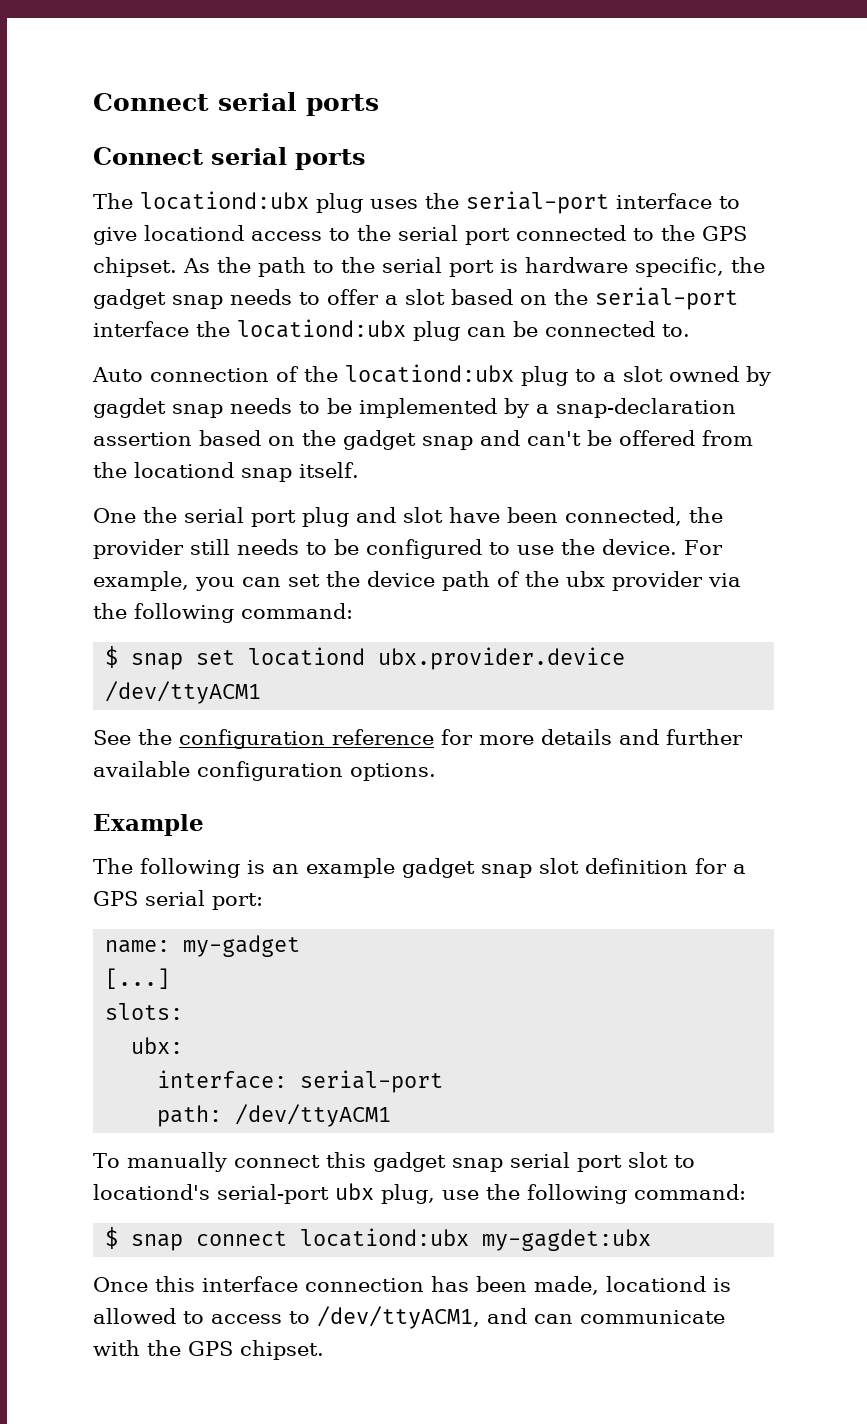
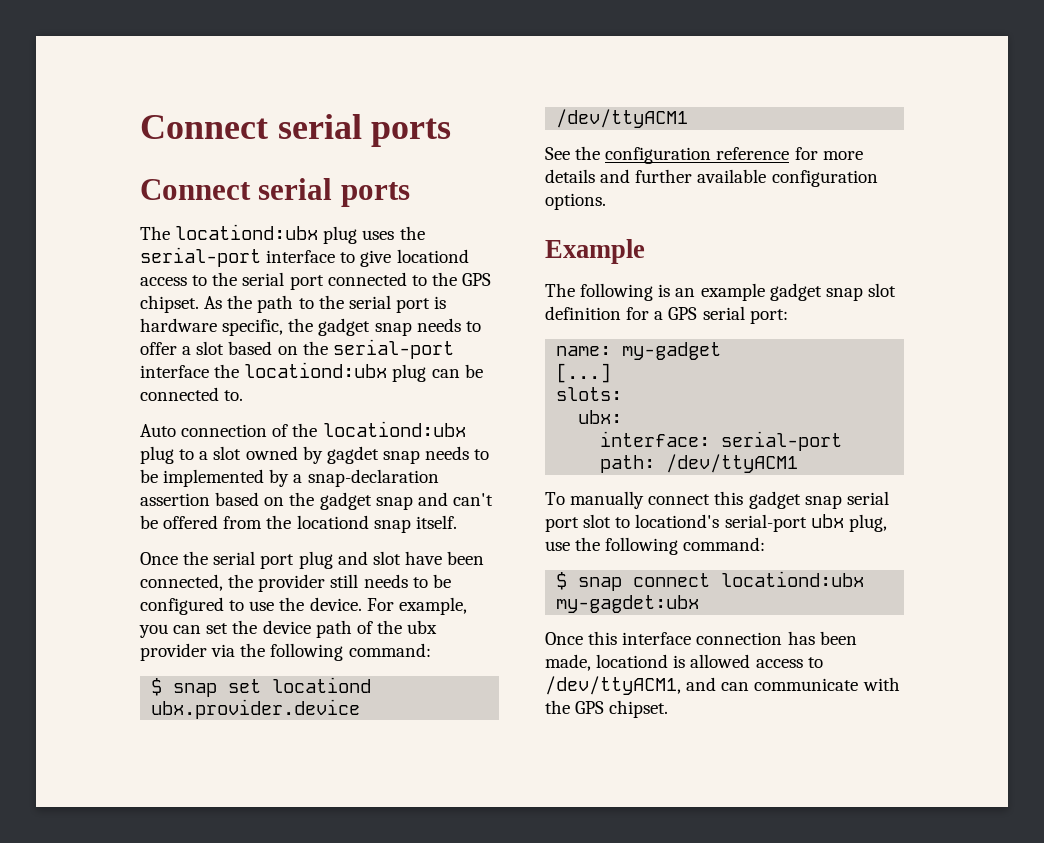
- One the serial port plug and slot have been connected, the provider still needs to be configured to use the device.
+ Once the serial port plug and slot have been connected, the provider still needs to be configured to use the device.
- Once this interface connection has been made, locationd is allowed to access to /dev/ttyACM1, and can communicate with the GPS chipset.
+ Once this interface connection has been made, locationd is allowed access to /dev/ttyACM1, and can communicate with the GPS chipset.

